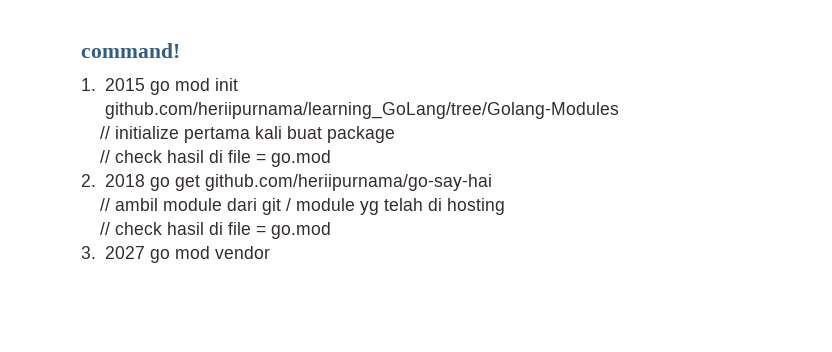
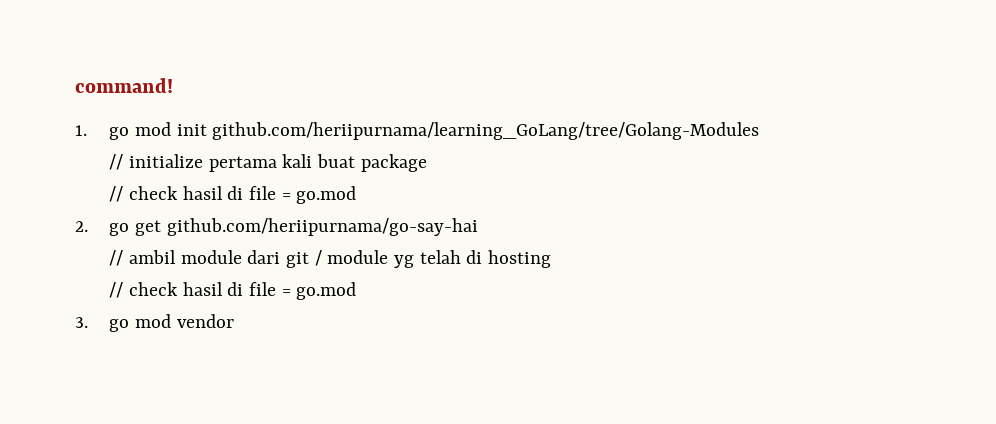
- 1. 2015 go mod init github.com/heriipurnama/learning_GoLang/tree/Golang-Modules
+ 1. go mod init github.com/heriipurnama/learning_GoLang/tree/Golang-Modules
- 2. 2018 go get github.com/heriipurnama/go-say-hai
+ 2. go get github.com/heriipurnama/go-say-hai
- 3. 2027 go mod vendor
+ 3. go mod vendor

